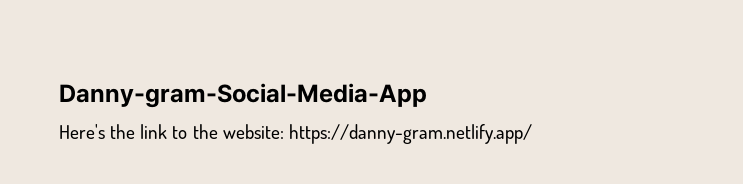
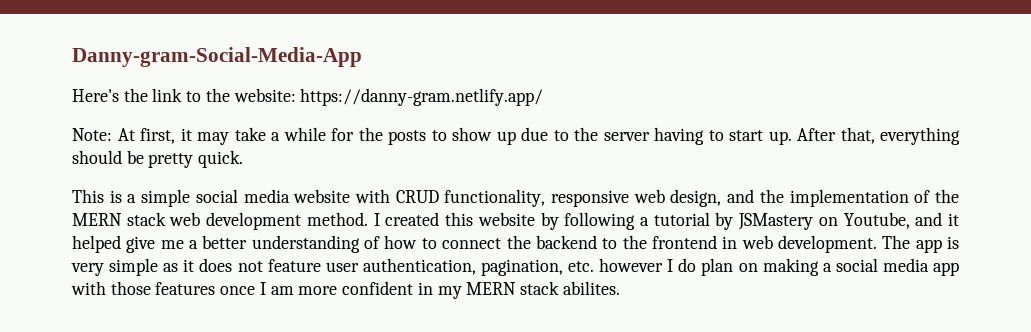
+ Note: At first, it may take a while for the posts to show up due to the server having to start up. After that, everything should be pretty quick.
+ This is a simple social media website with CRUD functionality, responsive web design, and the implementation of the MERN stack web development method. I created this website by following a tutorial by JSMastery on Youtube, and it helped give me a better understanding of how to connect the backend to the frontend in web development. The app is very simple as it does not feature user authentication, pagination, etc. however I do plan on making a social media app with those features once I am more confident in my MERN stack abilites.

